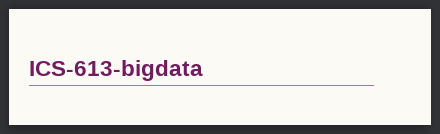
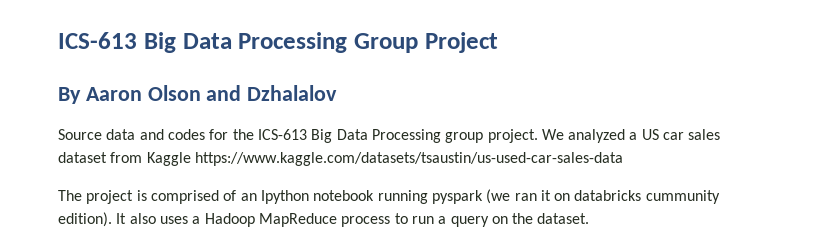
- ICS-613-bigdata
+ ICS-613 Big Data Processing Group Project
+ By Aaron Olson and Dzhalalov
+ Source data and codes for the ICS-613 Big Data Processing group project. We analyzed a US car sales dataset from Kaggle https://www.kaggle.com/datasets/tsaustin/us-used-car-sales-data
+ The project is comprised of an Ipython notebook running pyspark (we ran it on databricks cummunity edition). It also uses a Hadoop MapReduce process to run a query on the dataset.

